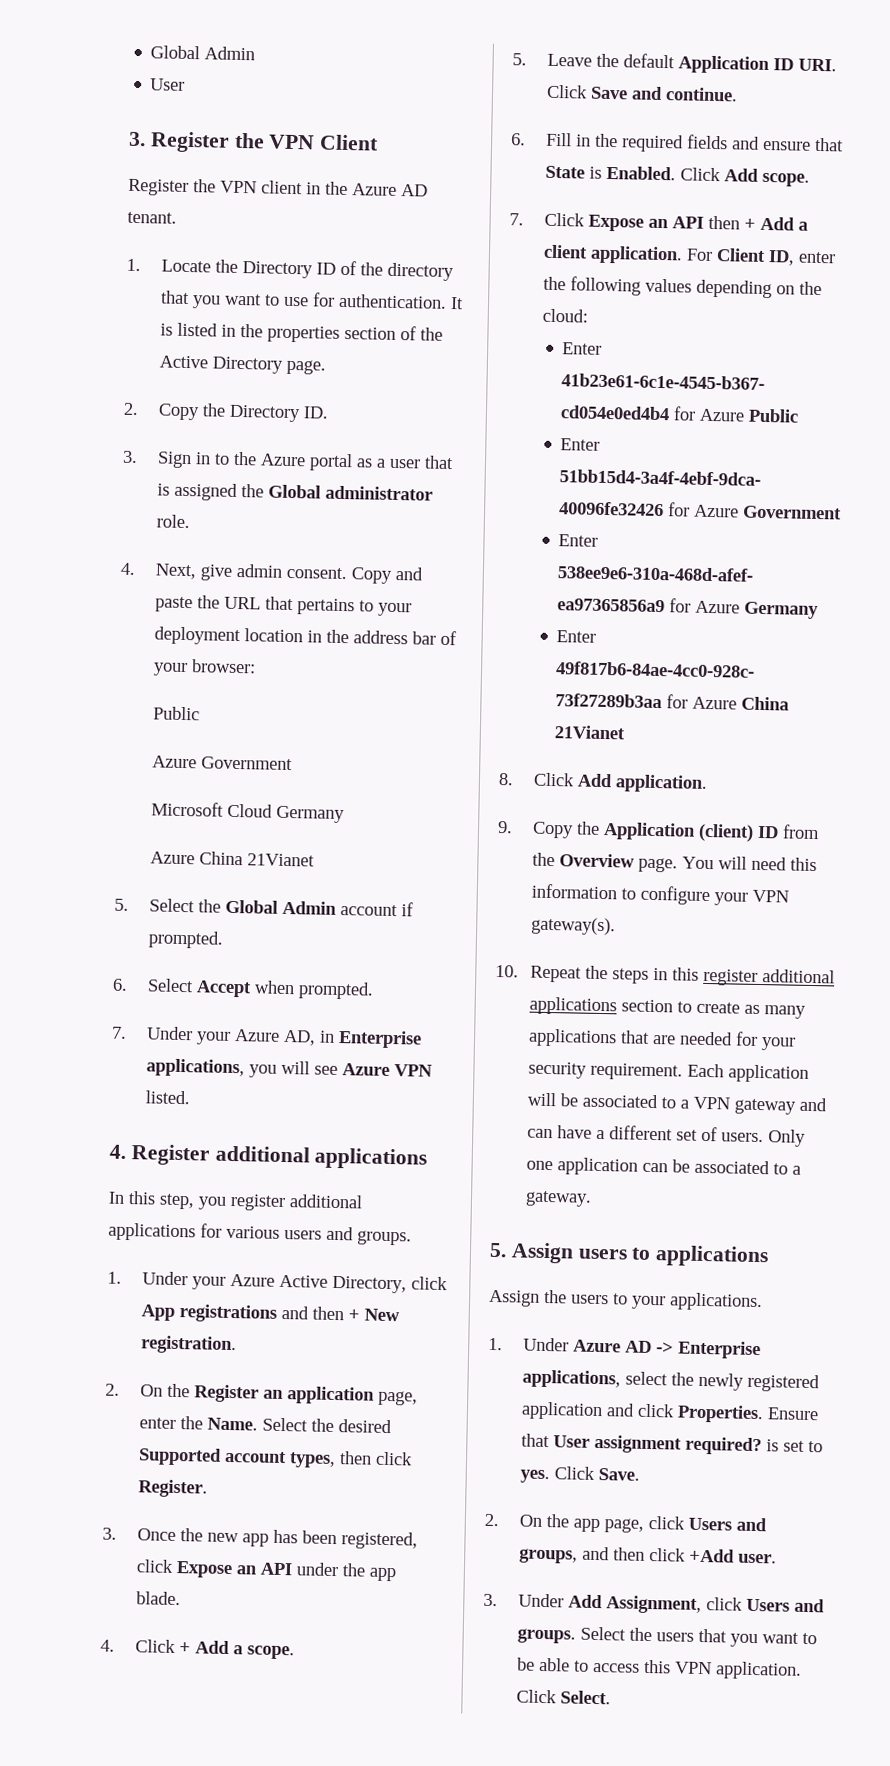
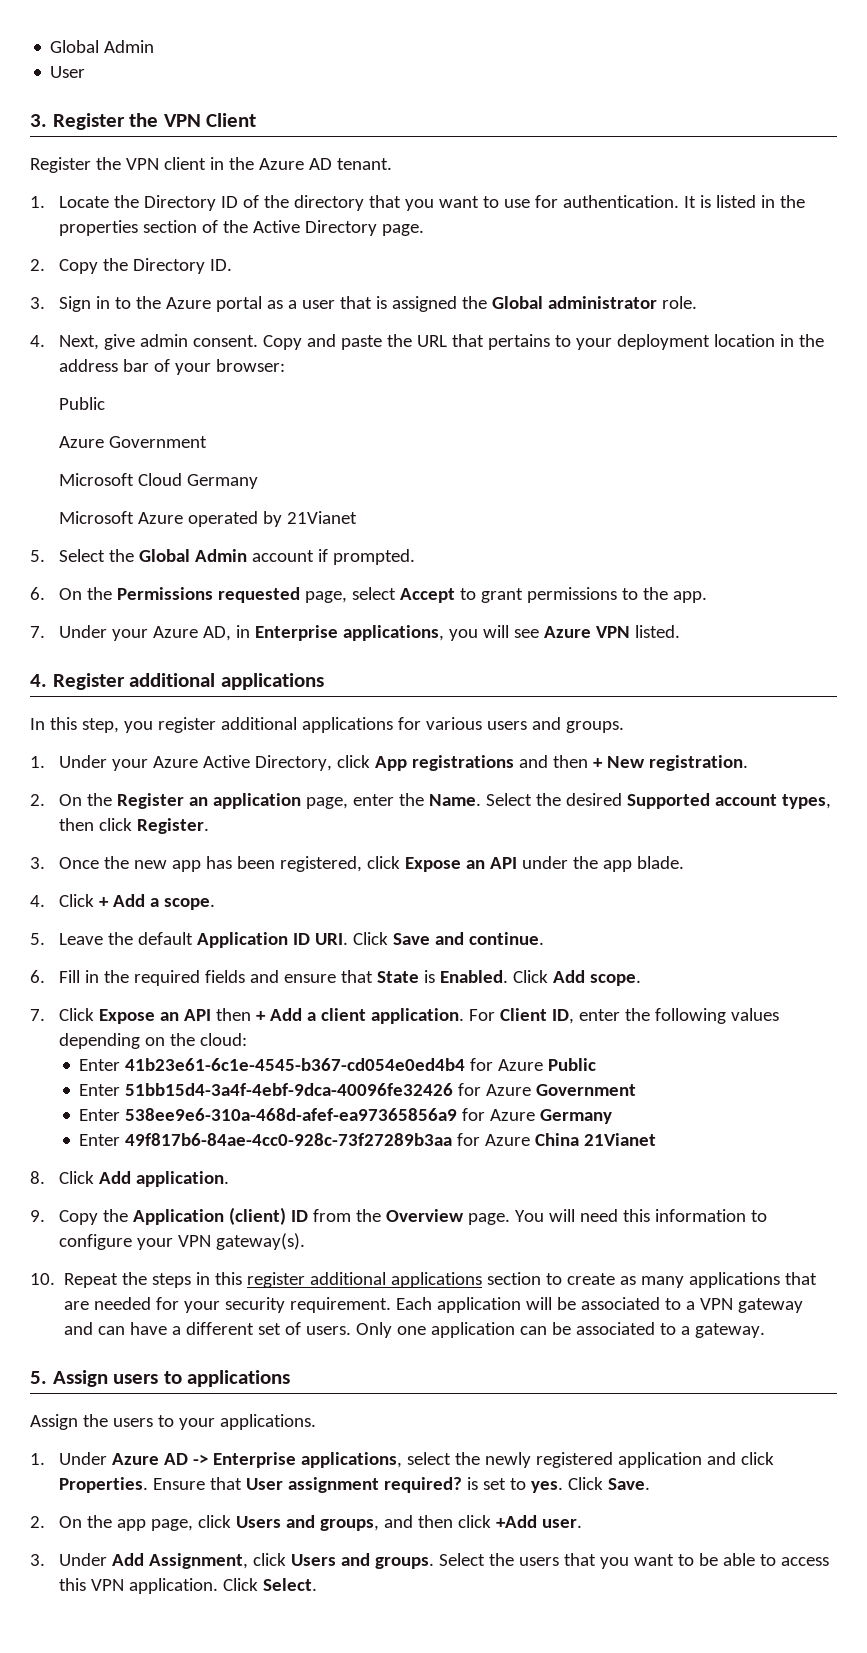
  Microsoft Cloud Germany
- Azure China 21Vianet
+ Microsoft Azure operated by 21Vianet
- 6. Select Accept when prompted.
+ 6. On the Permissions requested page, select Accept to grant permissions to the app.

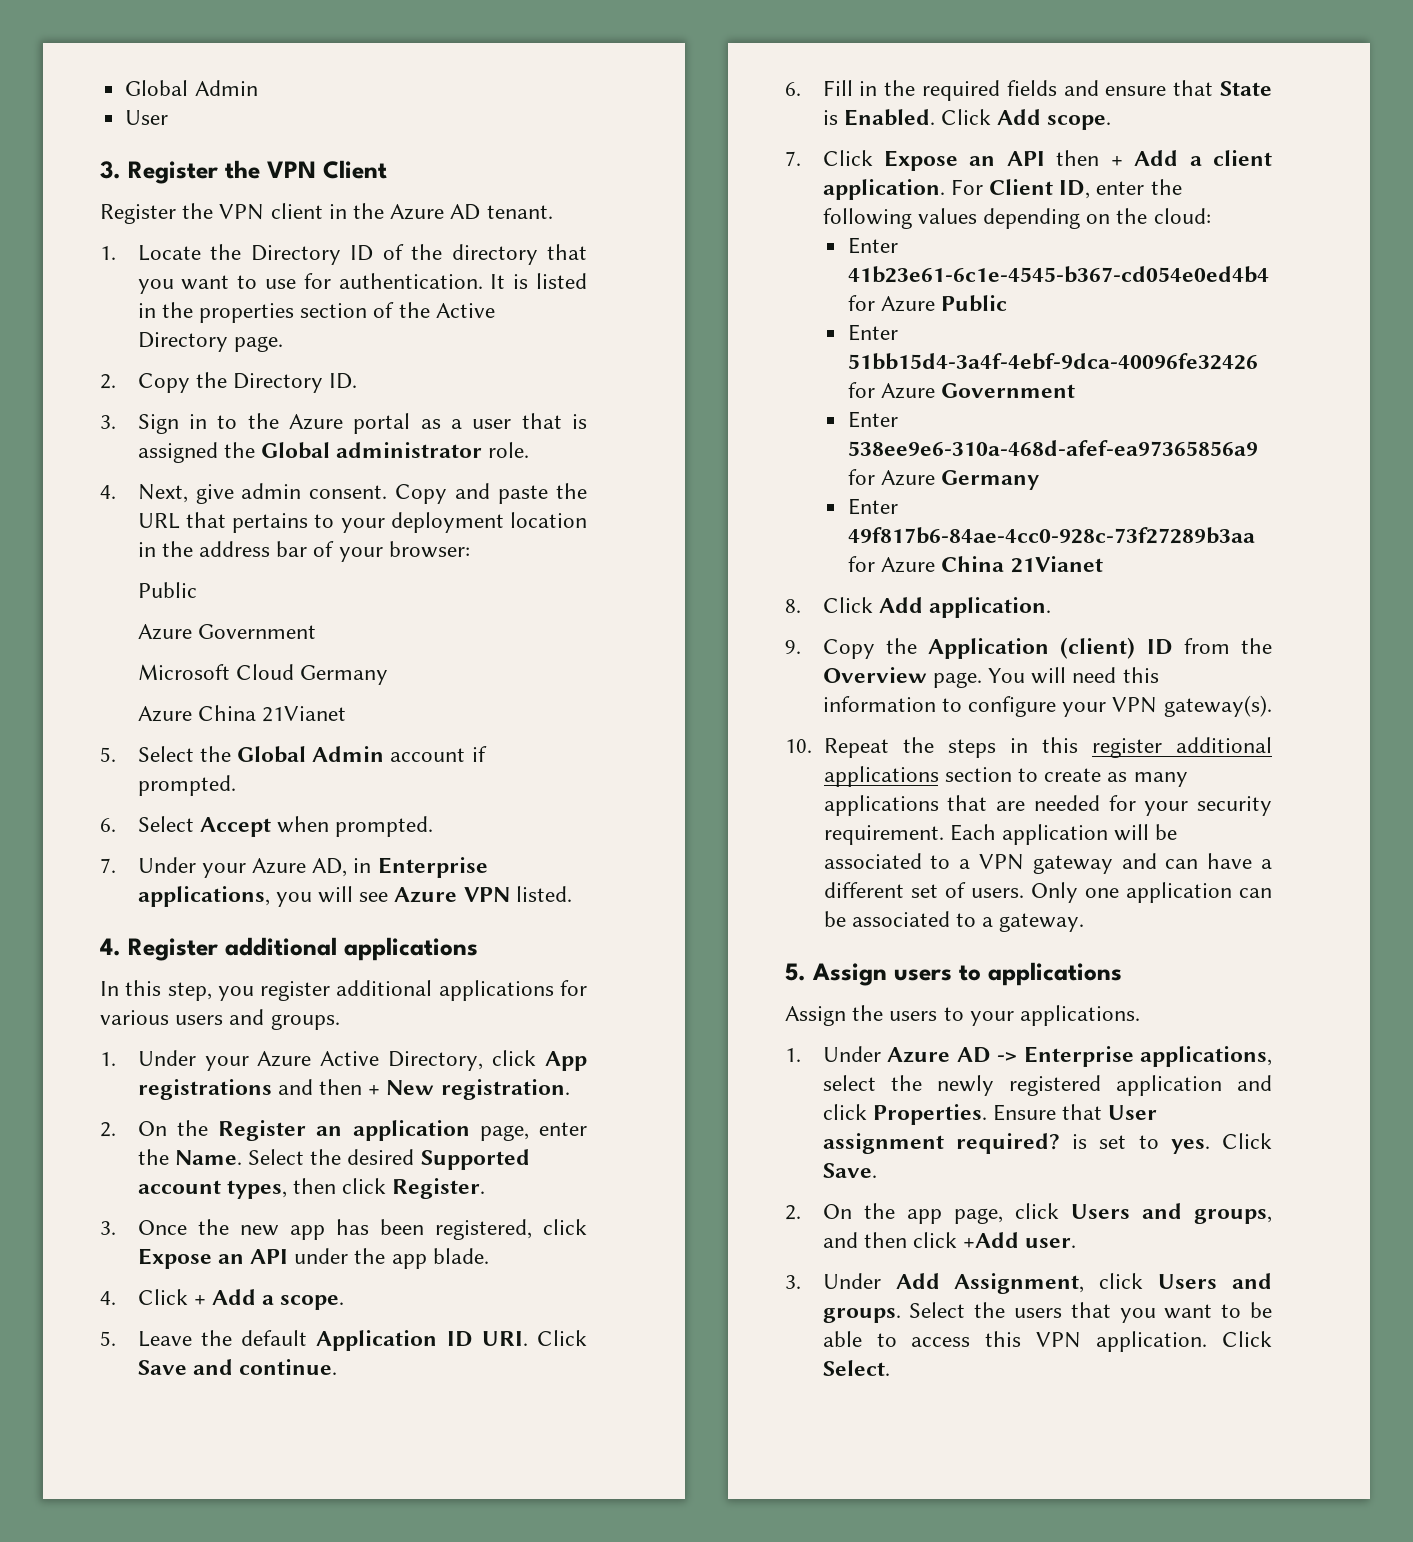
  Microsoft Cloud Germany
- Microsoft Azure operated by 21Vianet
+ Azure China 21Vianet
- 6. On the Permissions requested page, select Accept to grant permissions to the app.
+ 6. Select Accept when prompted.

